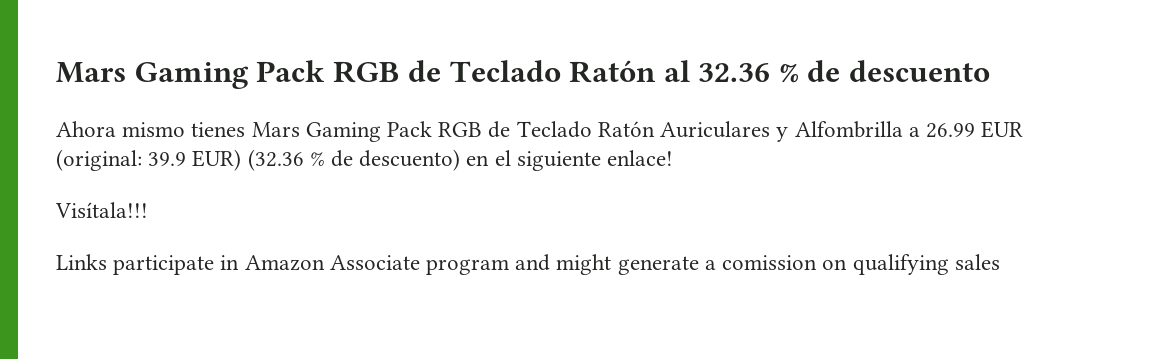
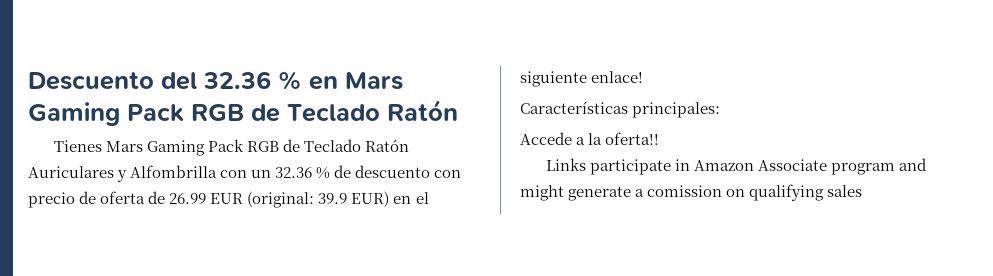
- Mars Gaming Pack RGB de Teclado Ratón al 32.36 % de descuento
- Ahora mismo tienes Mars Gaming Pack RGB de Teclado Ratón Auriculares y Alfombrilla a 26.99 EUR (original: 39.9 EUR) (32.36 % de descuento) en el siguiente enlace!
+ Descuento del 32.36 % en Mars Gaming Pack RGB de Teclado Ratón
+ Tienes Mars Gaming Pack RGB de Teclado Ratón Auriculares y Alfombrilla con un 32.36 % de descuento con precio de oferta de 26.99 EUR (original: 39.9 EUR) en el siguiente enlace!
- Visítala!!!
+ Características principales:
+ Accede a la oferta!!

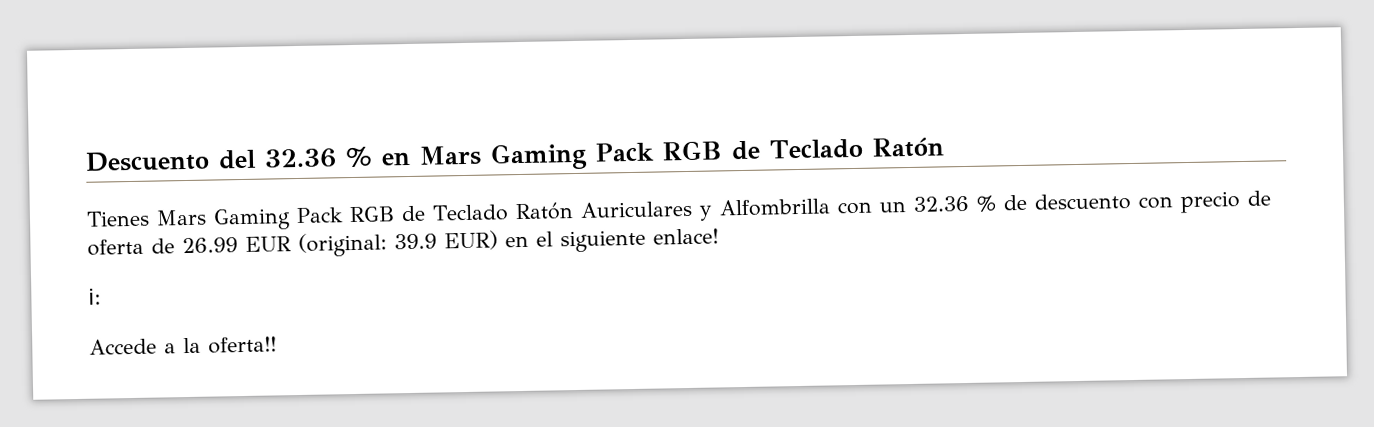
- Características principales:
+ ℹ:
- Links participate in Amazon Associate program and might generate a comission on qualifying sales

